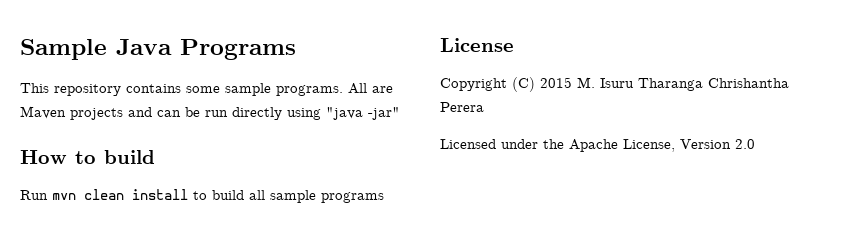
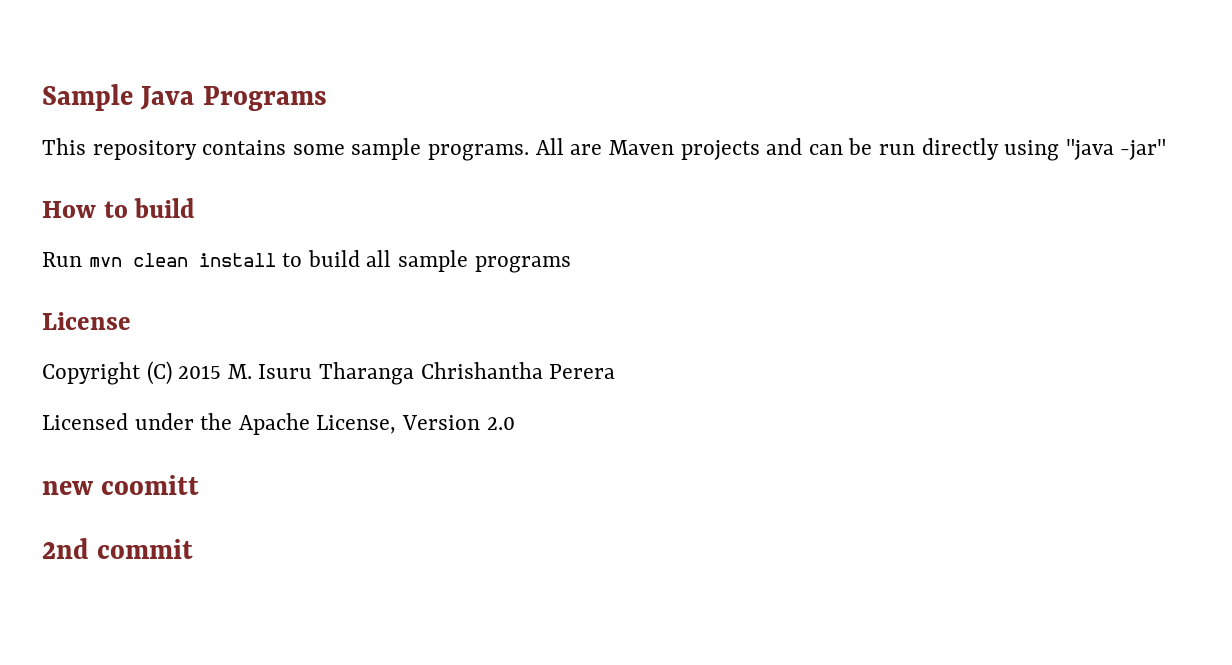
+ new coomitt
+ 2nd commit

